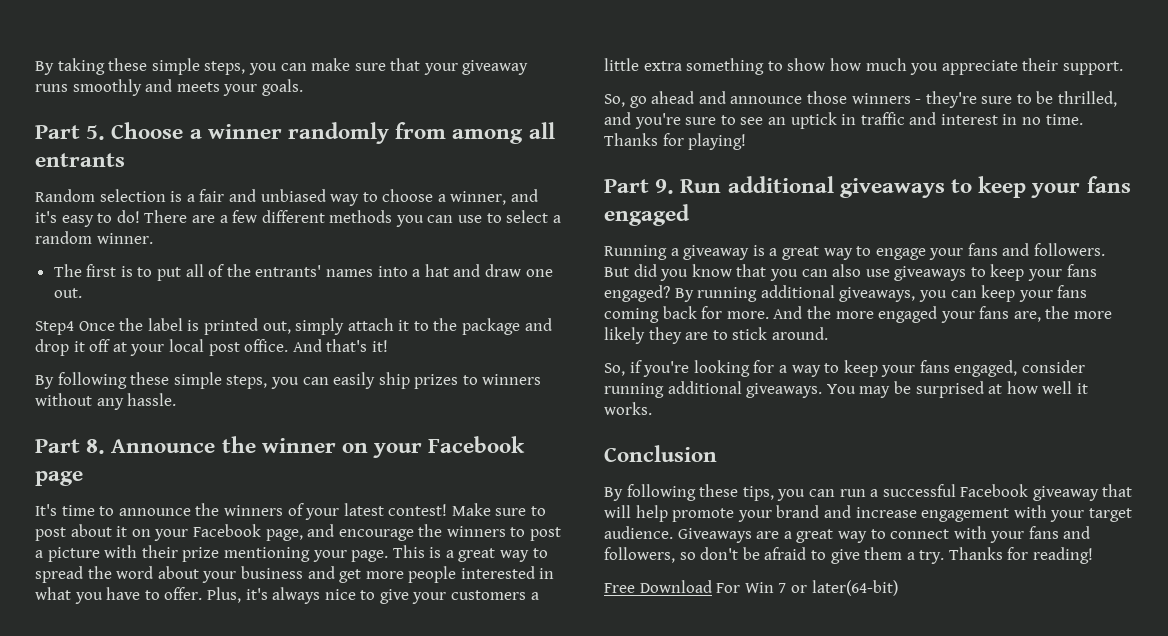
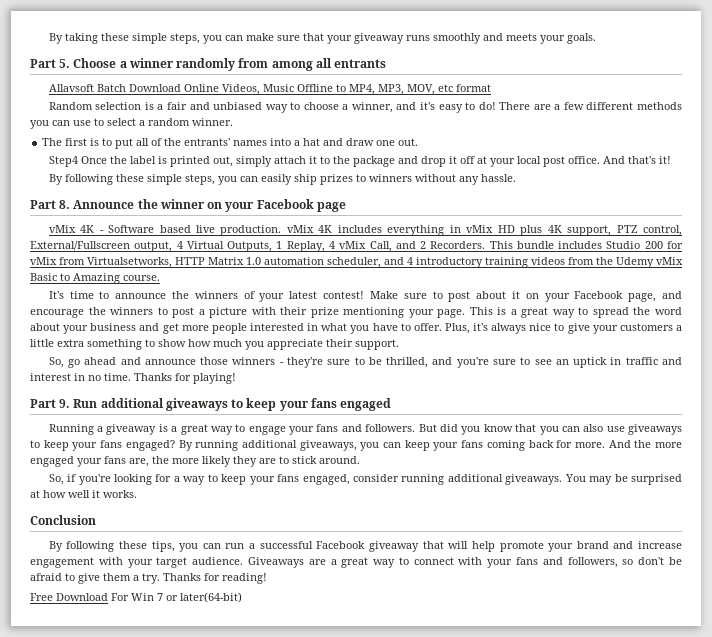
+ Allavsoft Batch Download Online Videos, Music Offline to MP4, MP3, MOV, etc format
+ vMix 4K - Software based live production. vMix 4K includes everything in vMix HD plus 4K support, PTZ control, External/Fullscreen output, 4 Virtual Outputs, 1 Replay, 4 vMix Call, and 2 Recorders. This bundle includes Studio 200 for vMix from Virtualsetworks, HTTP Matrix 1.0 automation scheduler, and 4 introductory training videos from the Udemy vMix Basic to Amazing course.

